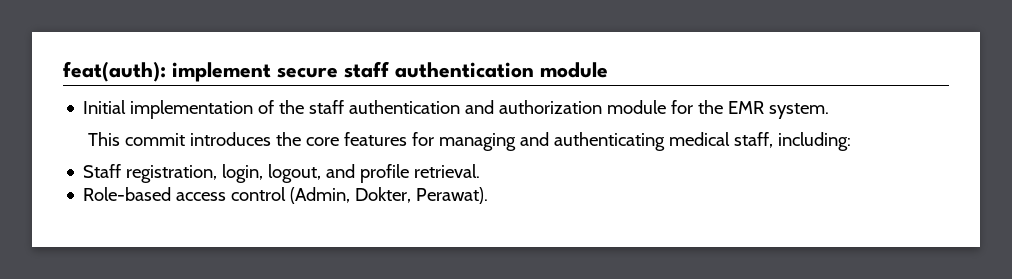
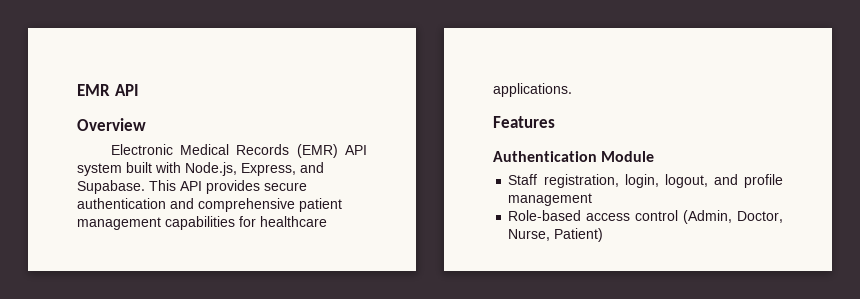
- feat(auth): implement secure staff authentication module
- Initial implementation of the staff authentication and authorization module for the EMR system.
- This commit introduces the core features for managing and authenticating medical staff, including:
+ EMR API
+ Overview
+ Electronic Medical Records (EMR) API system built with Node.js, Express, and Supabase. This API provides secure authentication and comprehensive patient management capabilities for healthcare applications.
+ Features
+ Authentication Module
- Staff registration, login, logout, and profile retrieval.
+ Staff registration, login, logout, and profile management
- Role-based access control (Admin, Dokter, Perawat).
+ Role-based access control (Admin, Doctor, Nurse, Patient)

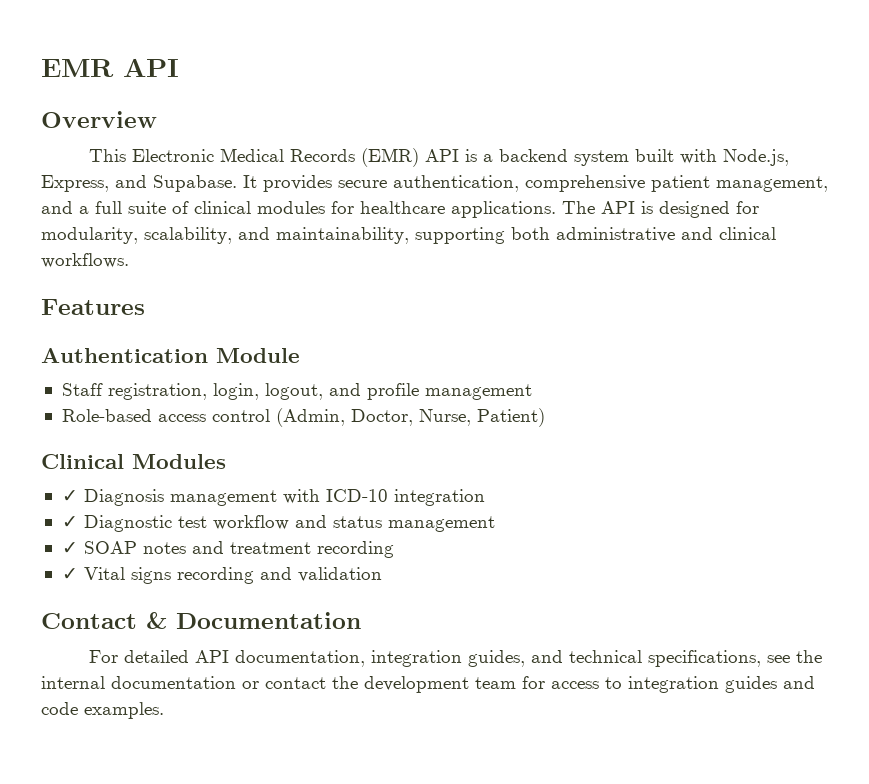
- Electronic Medical Records (EMR) API system built with Node.js, Express, and Supabase.
+ This Electronic Medical Records (EMR) API is a backend system built with Node.js, Express, and Supabase.
- This API provides secure authentication and comprehensive patient management capabilities for healthcare applications.
+ It provides secure authentication, comprehensive patient management, and a full suite of clinical modules for healthcare applications. The API is designed for modularity, scalability, and maintainability, supporting both administrative and clinical workflows.
+ Clinical Modules
+ ✓ Diagnosis management with ICD-10 integration
+ ✓ Diagnostic test workflow and status management
+ ✓ SOAP notes and treatment recording
+ ✓ Vital signs recording and validation
+ Contact & Documentation
+ For detailed API documentation, integration guides, and technical specifications, see the internal documentation or contact the development team for access to integration guides and code examples.

